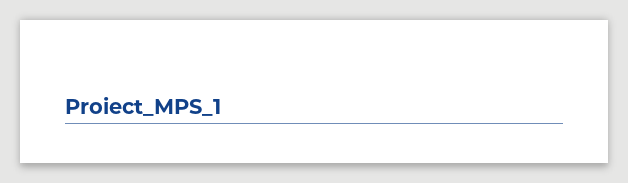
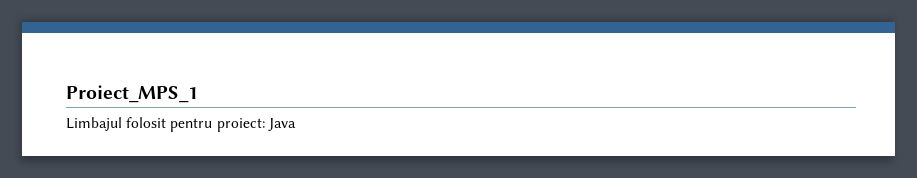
+ Limbajul folosit pentru proiect: Java

